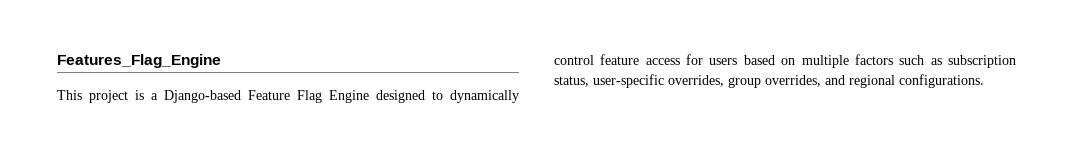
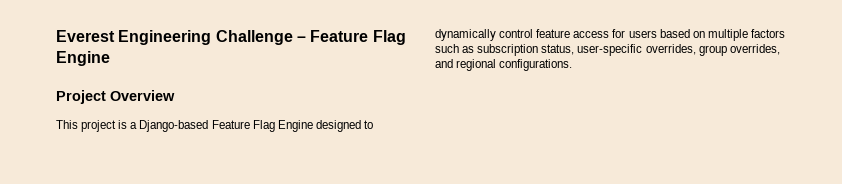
- Features_Flag_Engine
+ Everest Engineering Challenge – Feature Flag Engine
+ Project Overview

